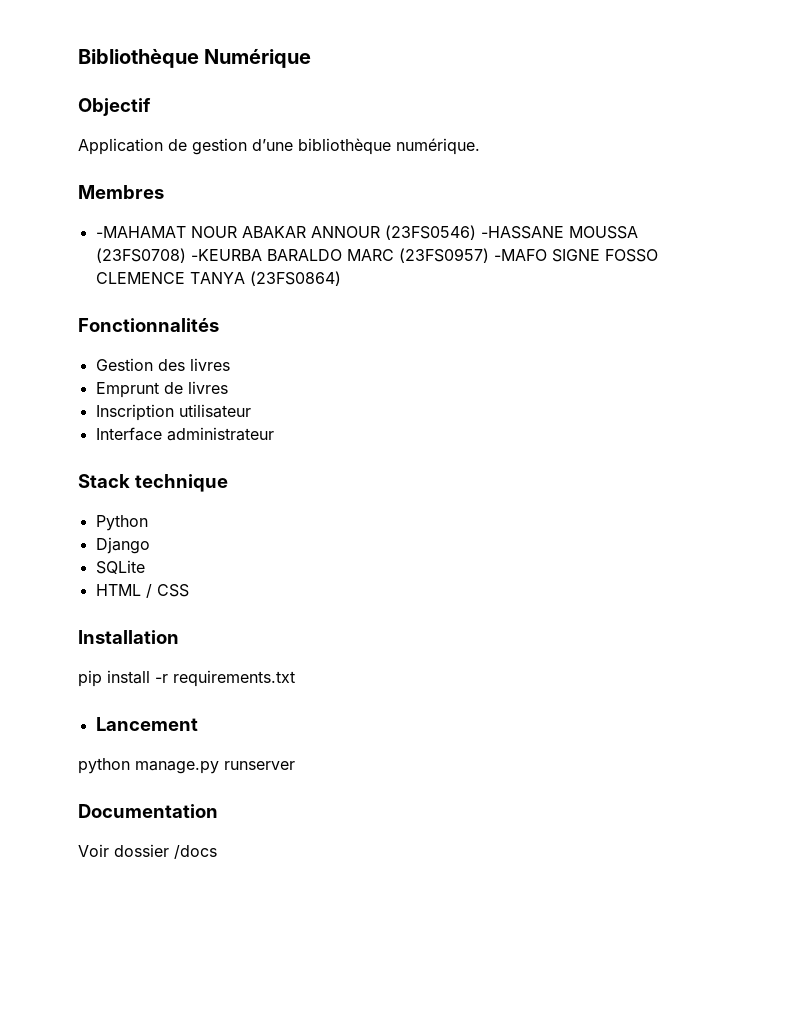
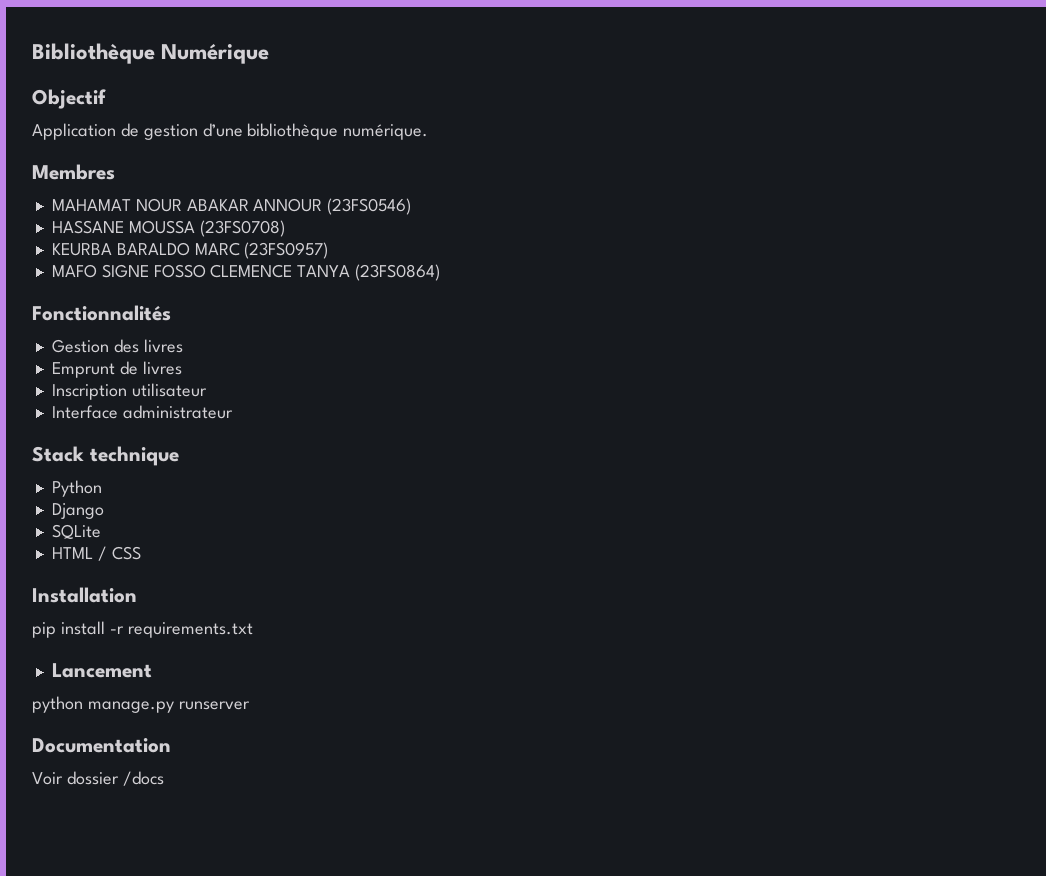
- -MAHAMAT NOUR ABAKAR ANNOUR (23FS0546) -HASSANE MOUSSA (23FS0708) -KEURBA BARALDO MARC (23FS0957) -MAFO SIGNE FOSSO CLEMENCE TANYA (23FS0864)
+ MAHAMAT NOUR ABAKAR ANNOUR (23FS0546)
+ HASSANE MOUSSA (23FS0708)
+ KEURBA BARALDO MARC (23FS0957)
+ MAFO SIGNE FOSSO CLEMENCE TANYA (23FS0864)

